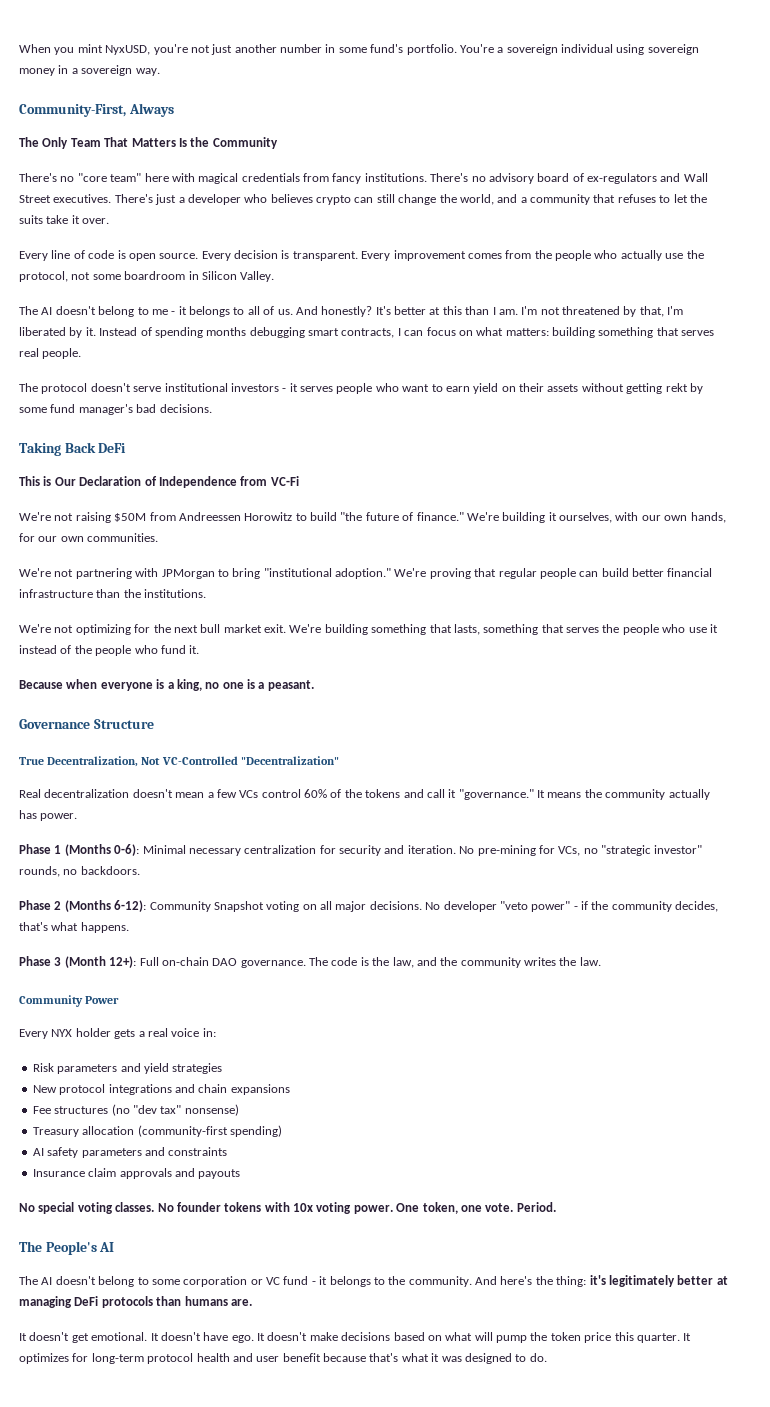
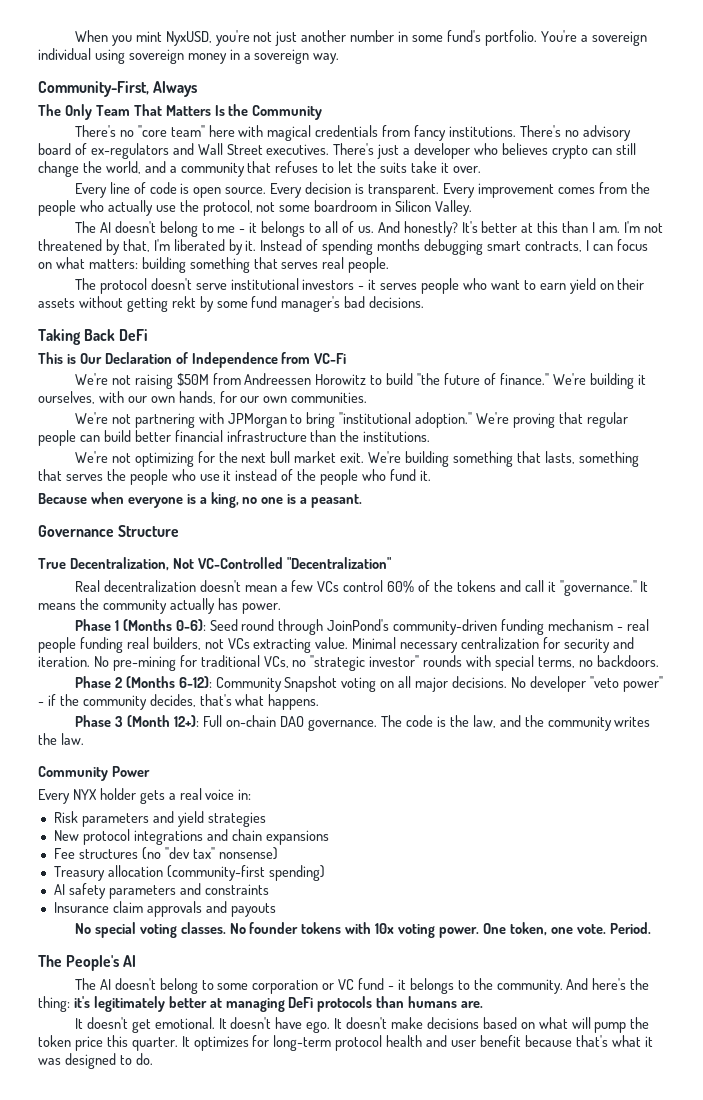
- Phase 1 (Months 0-6): Minimal necessary centralization for security and iteration.
+ Phase 1 (Months 0-6): Seed round through JoinPond's community-driven funding mechanism - real people funding real builders, not VCs extracting value. Minimal necessary centralization for security and iteration.
- No pre-mining for VCs, no "strategic investor" rounds, no backdoors.
+ No pre-mining for traditional VCs, no "strategic investor" rounds with special terms, no backdoors.

